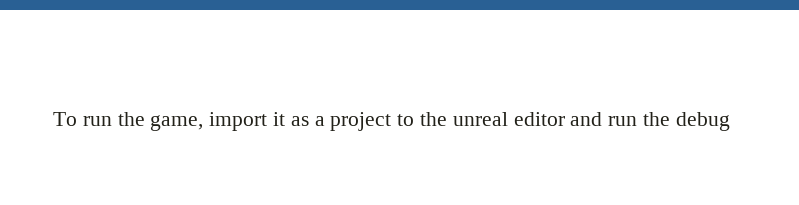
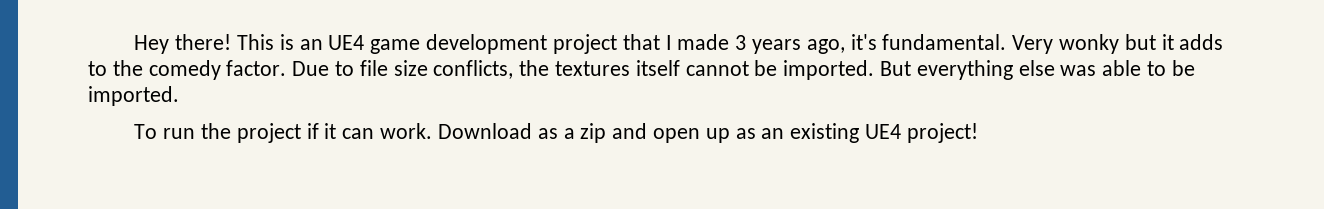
- To run the game, import it as a project to the unreal editor and run the debug
+ Hey there! This is an UE4 game development project that I made 3 years ago, it's fundamental. Very wonky but it adds to the comedy factor. Due to file size conflicts, the textures itself cannot be imported. But everything else was able to be imported.
+ To run the project if it can work. Download as a zip and open up as an existing UE4 project!

